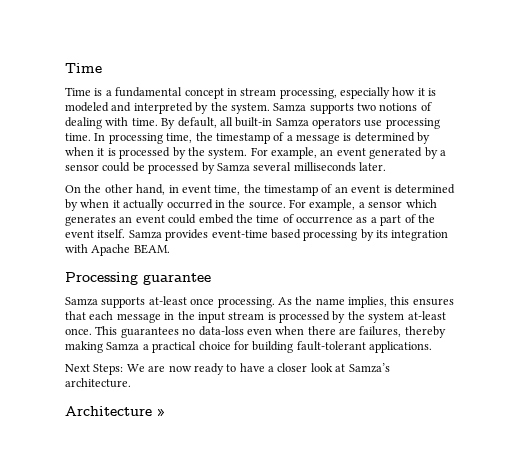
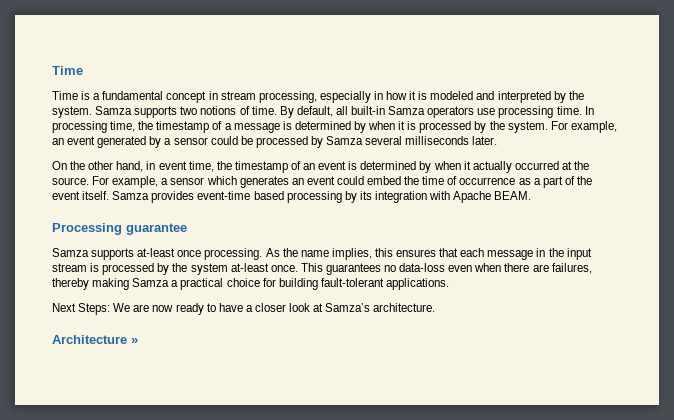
- Time is a fundamental concept in stream processing, especially how it is modeled and interpreted by the system.
+ Time is a fundamental concept in stream processing, especially in how it is modeled and interpreted by the system.
- Samza supports two notions of dealing with time.
+ Samza supports two notions of time.
- On the other hand, in event time, the timestamp of an event is determined by when it actually occurred in the source.
+ On the other hand, in event time, the timestamp of an event is determined by when it actually occurred at the source.

